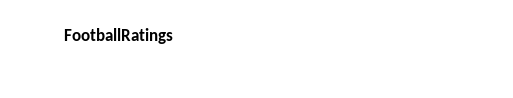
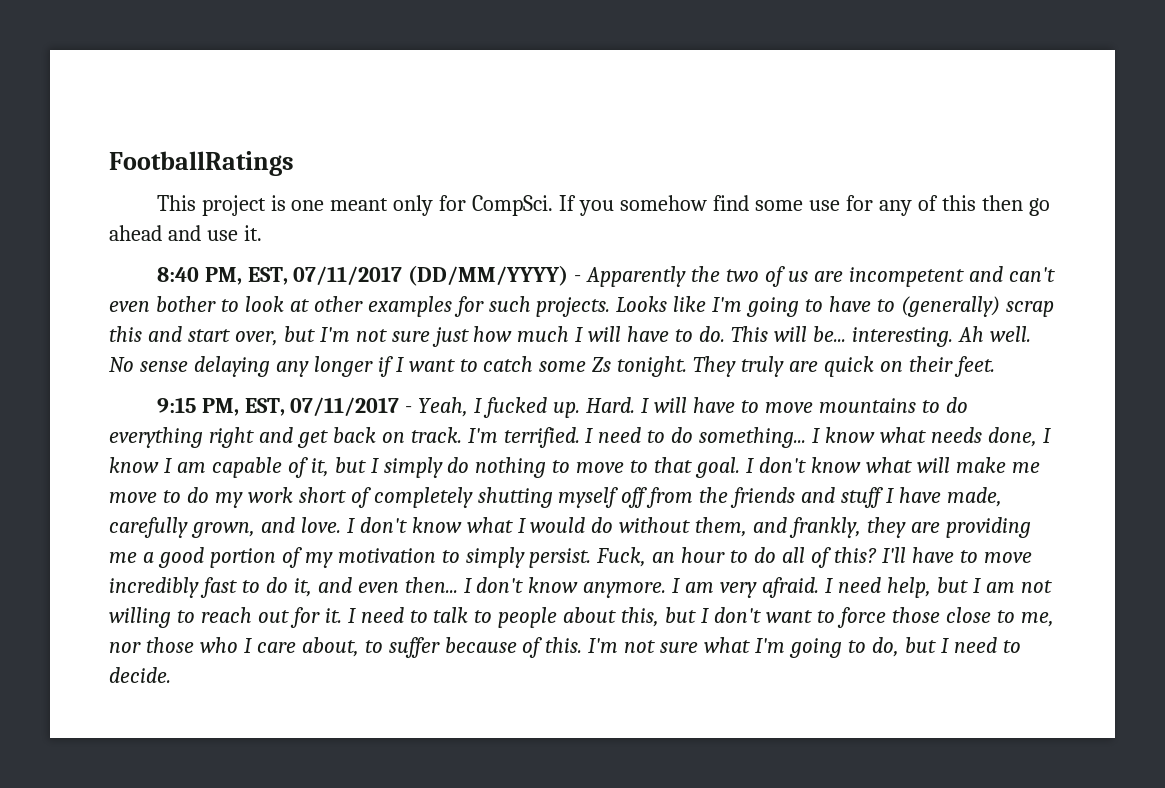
+ This project is one meant only for CompSci. If you somehow find some use for any of this then go ahead and use it.
+ 8:40 PM, EST, 07/11/2017 (DD/MM/YYYY) - Apparently the two of us are incompetent and can't even bother to look at other examples for such projects. Looks like I'm going to have to (generally) scrap this and start over, but I'm not sure just how much I will have to do. This will be... interesting. Ah well. No sense delaying any longer if I want to catch some Zs tonight. They truly are quick on their feet.
+ 9:15 PM, EST, 07/11/2017 - Yeah, I fucked up. Hard. I will have to move mountains to do everything right and get back on track. I'm terrified. I need to do something... I know what needs done, I know I am capable of it, but I simply do nothing to move to that goal. I don't know what will make me move to do my work short of completely shutting myself off from the friends and stuff I have made, carefully grown, and love. I don't know what I would do without them, and frankly, they are providing me a good portion of my motivation to simply persist. Fuck, an hour to do all of this? I'll have to move incredibly fast to do it, and even then... I don't know anymore. I am very afraid. I need help, but I am not willing to reach out for it. I need to talk to people about this, but I don't want to force those close to me, nor those who I care about, to suffer because of this. I'm not sure what I'm going to do, but I need to decide.

